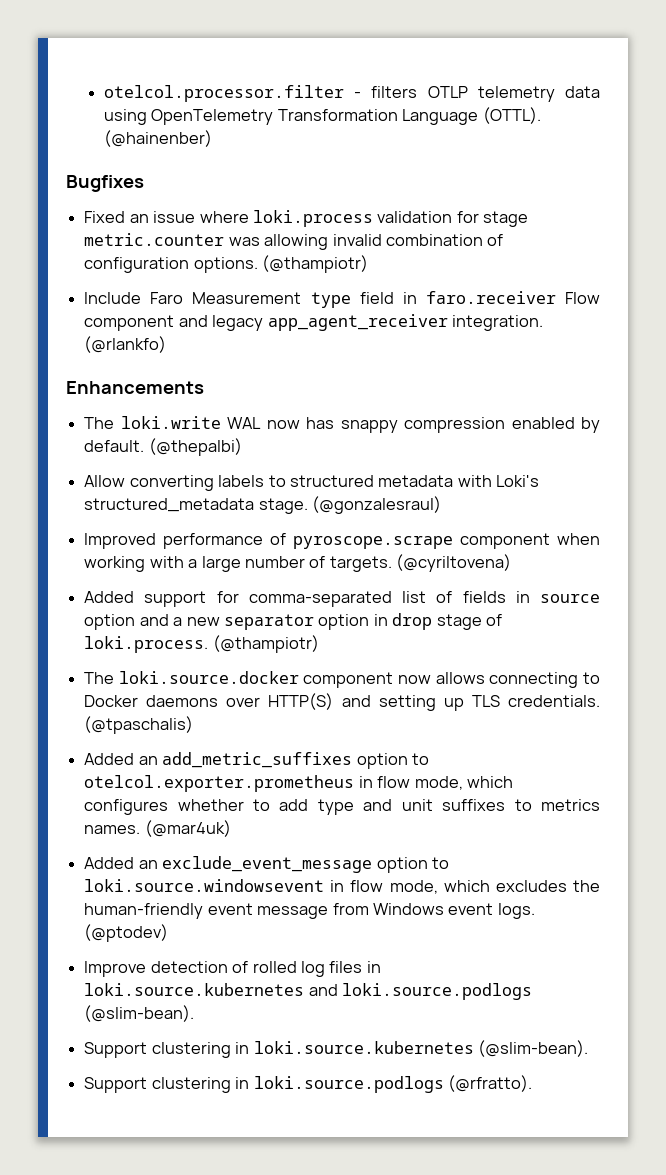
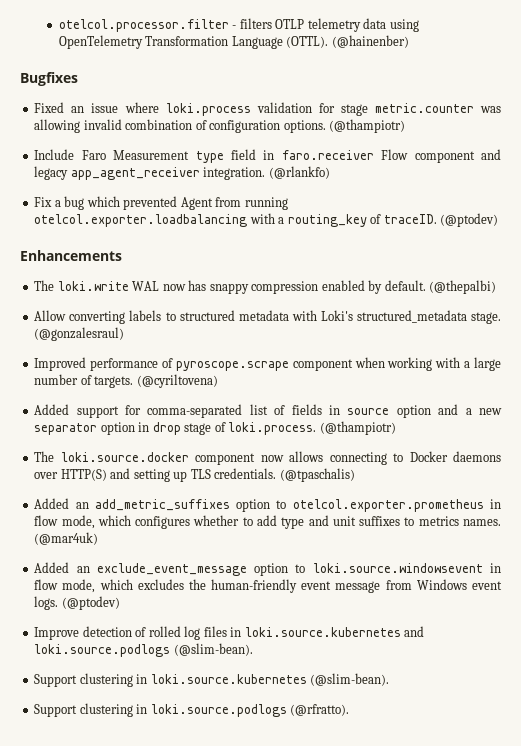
+ Fix a bug which prevented Agent from running otelcol.exporter.loadbalancing with a routing_key of traceID. (@ptodev)

